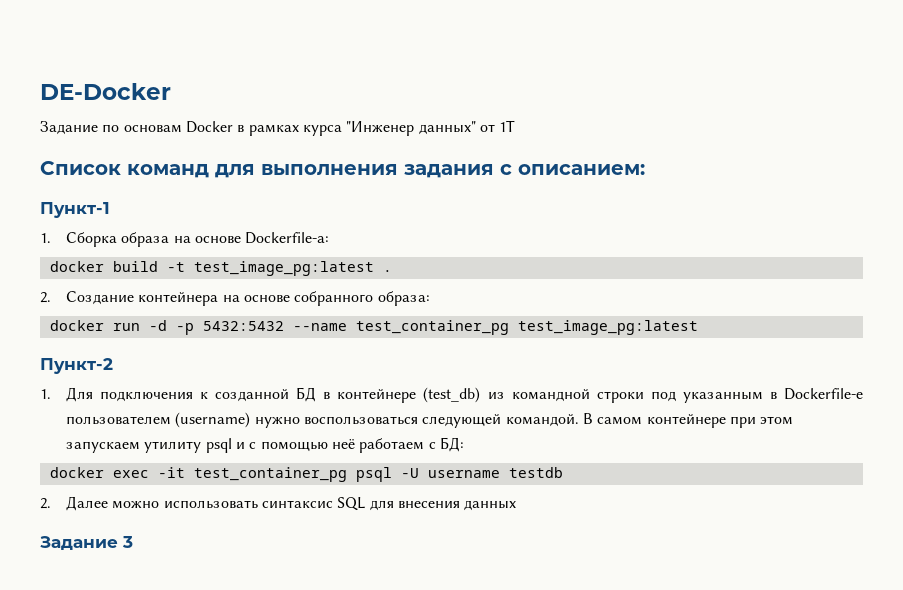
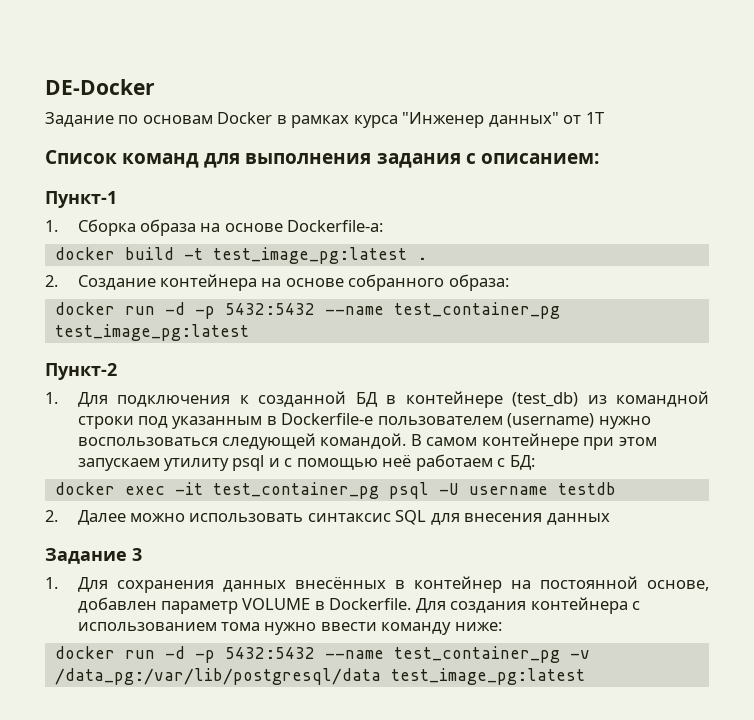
+ 1. Для сохранения данных внесённых в контейнер на постоянной основе, добавлен параметр VOLUME в Dockerfile. Для создания контейнера с использованием тома нужно ввести команду ниже:
+ docker run -d -p 5432:5432 --name test_container_pg -v /data_pg:/var/lib/postgresql/data test_image_pg:latest

